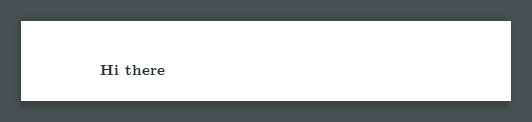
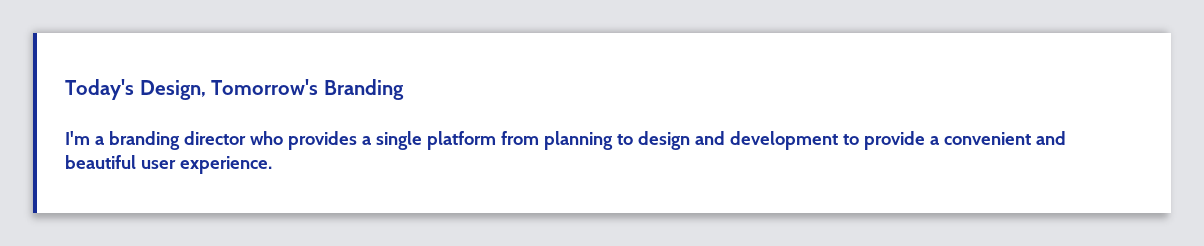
- Hi there
+ Today's Design, Tomorrow's Branding
+ I'm a branding director who provides a single platform from planning to design and development to provide a convenient and beautiful user experience.

